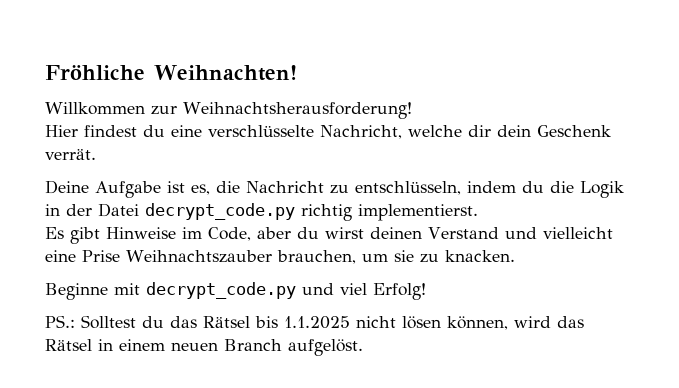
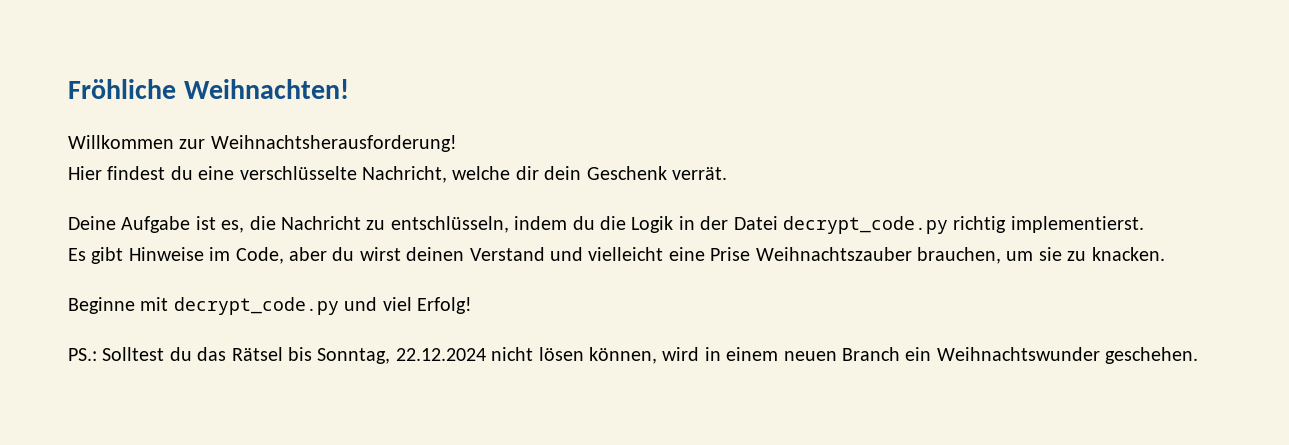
- PS.: Solltest du das Rätsel bis 1.1.2025 nicht lösen können, wird das Rätsel in einem neuen Branch aufgelöst.
+ PS.: Solltest du das Rätsel bis Sonntag, 22.12.2024 nicht lösen können, wird in einem neuen Branch ein Weihnachtswunder geschehen.

